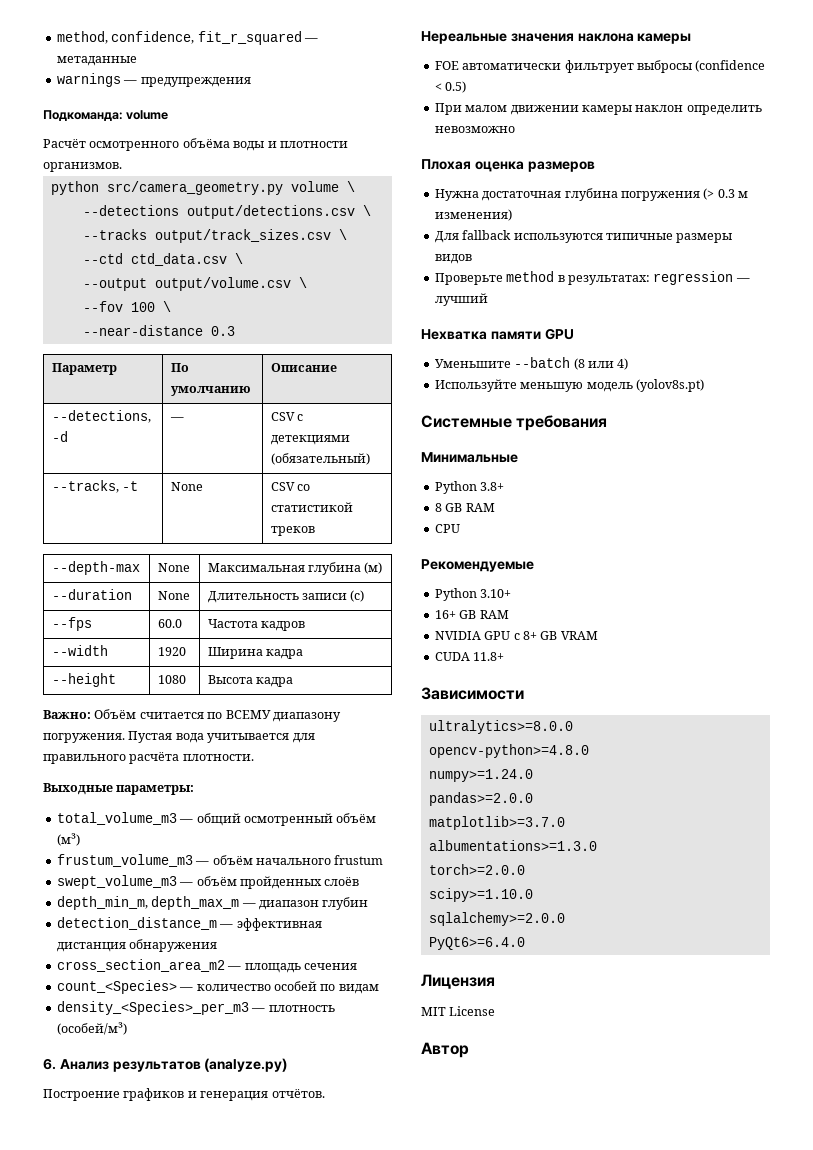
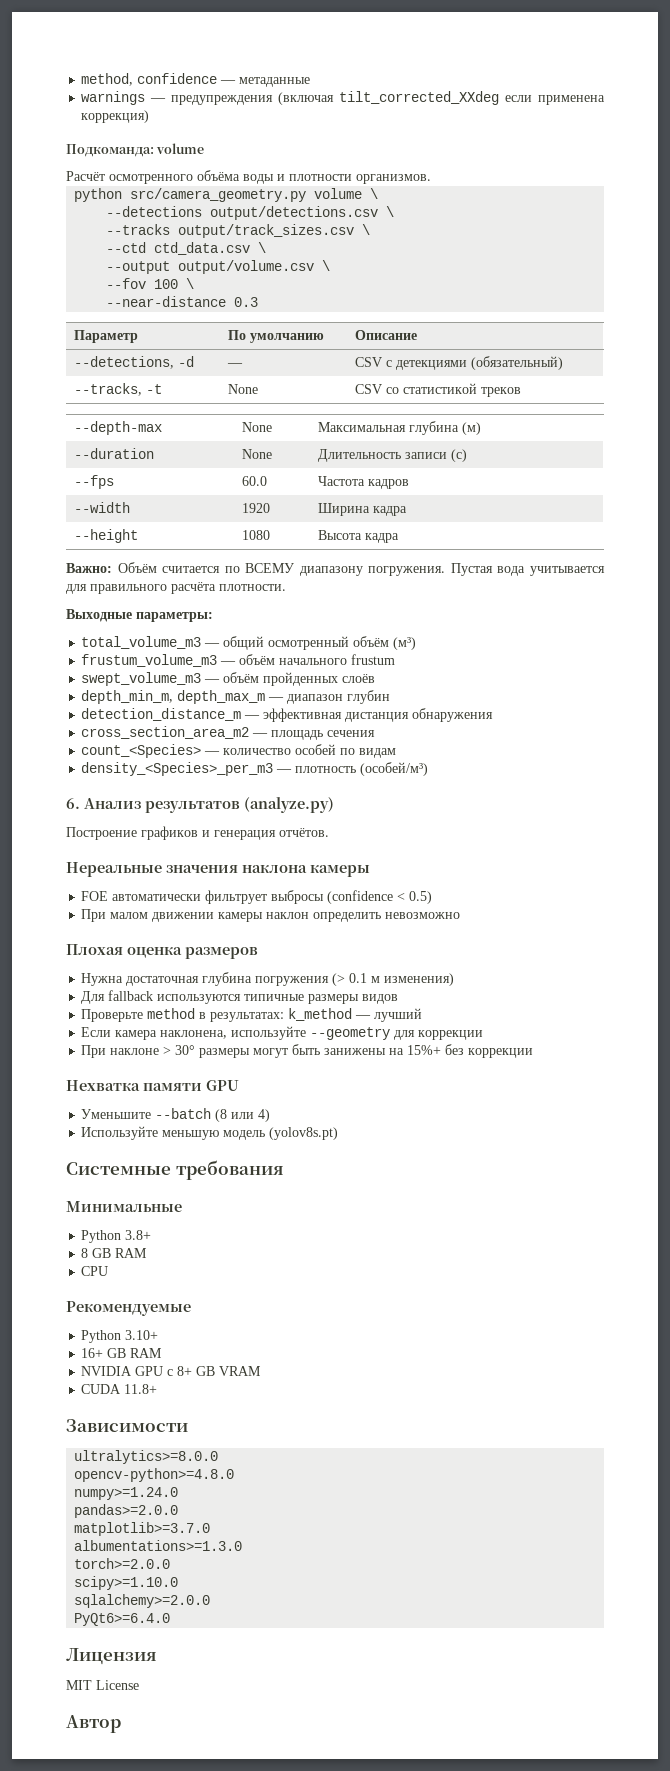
- method, confidence, fit_r_squared — метаданные
+ method, confidence — метаданные
- warnings — предупреждения
+ warnings — предупреждения (включая tilt_corrected_XXdeg если применена коррекция)
- Нужна достаточная глубина погружения (> 0.3 м изменения)
+ Нужна достаточная глубина погружения (> 0.1 м изменения)
- Проверьте method в результатах: regression — лучший
+ Проверьте method в результатах: k_method — лучший
+ Если камера наклонена, используйте --geometry для коррекции
+ При наклоне > 30° размеры могут быть занижены на 15%+ без коррекции

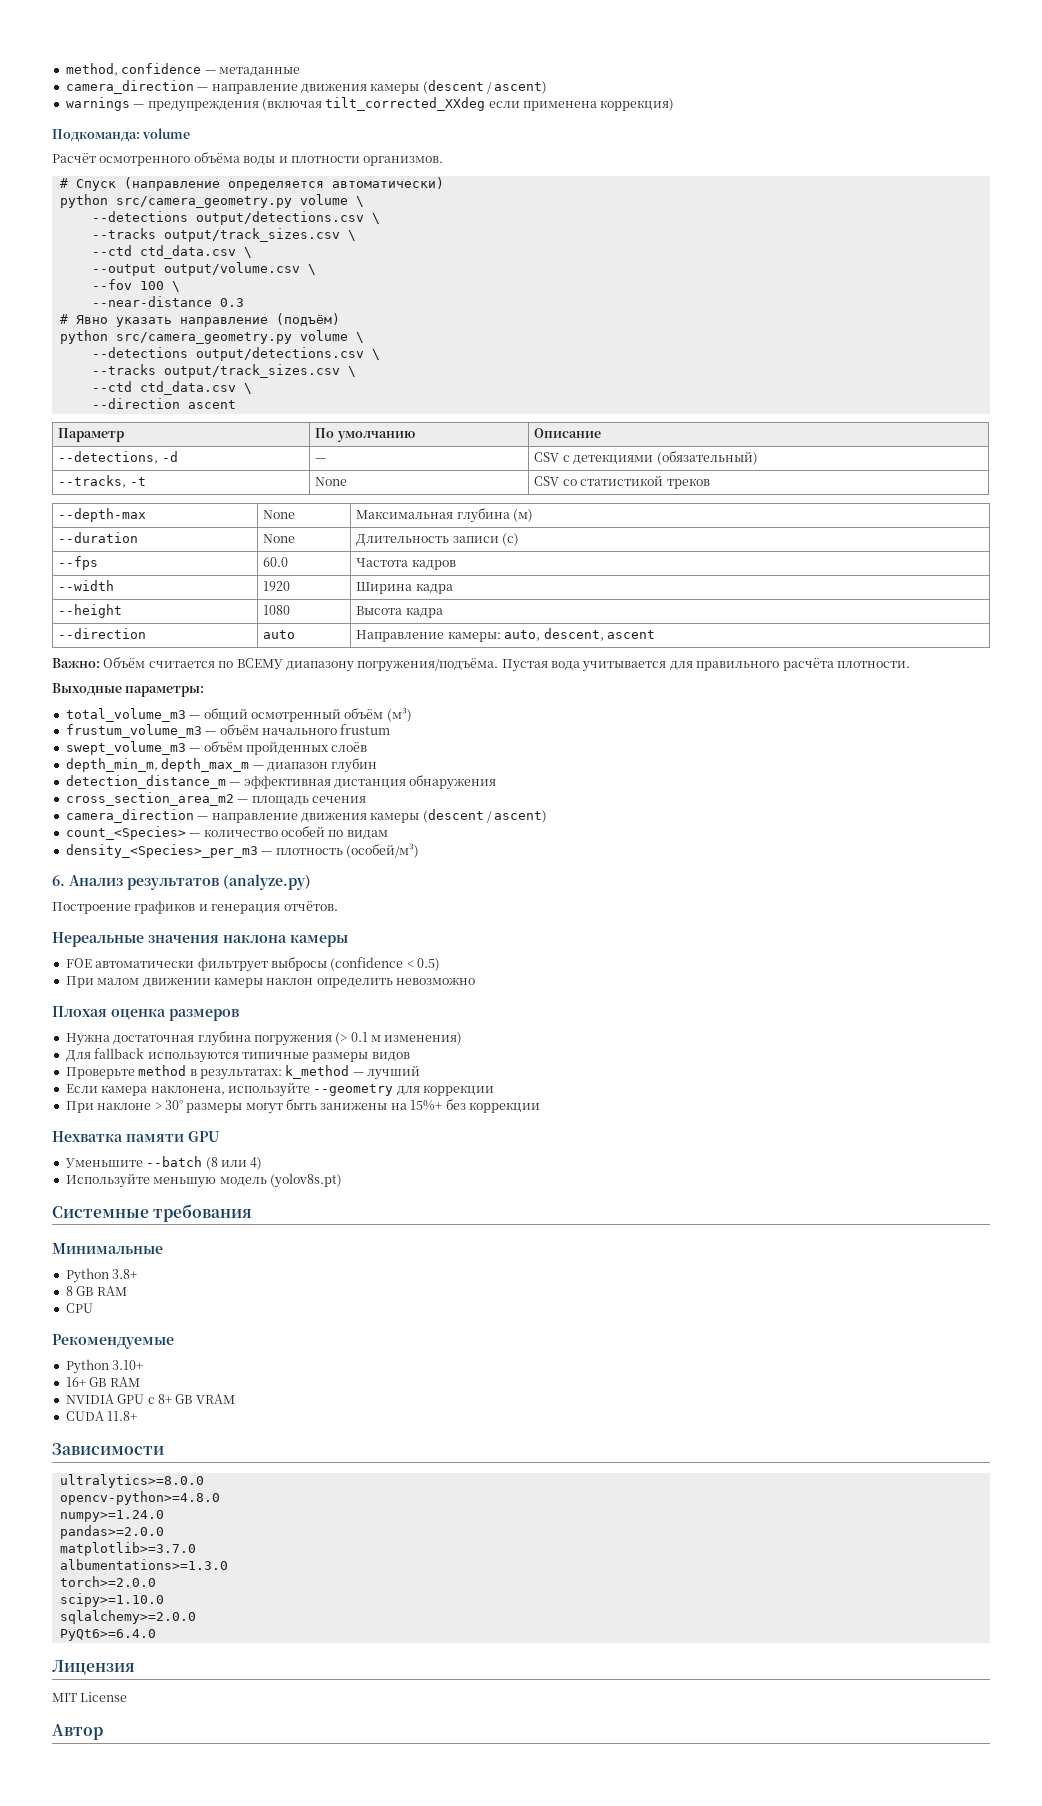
  method, confidence — метаданные
+ camera_direction — направление движения камеры (descent / ascent)
+ # Спуск (направление определяется автоматически)
+ # Явно указать направление (подъём)
+ python src/camera_geometry.py volume \
+ --detections output/detections.csv \
+ --tracks output/track_sizes.csv \
+ --ctd ctd_data.csv \
+ --direction ascent
+ --direction | auto | Направление камеры: auto, descent, ascent
- Важно: Объём считается по ВСЕМУ диапазону погружения.
+ Важно: Объём считается по ВСЕМУ диапазону погружения/подъёма.
  cross_section_area_m2 — площадь сечения
+ camera_direction — направление движения камеры (descent / ascent)

